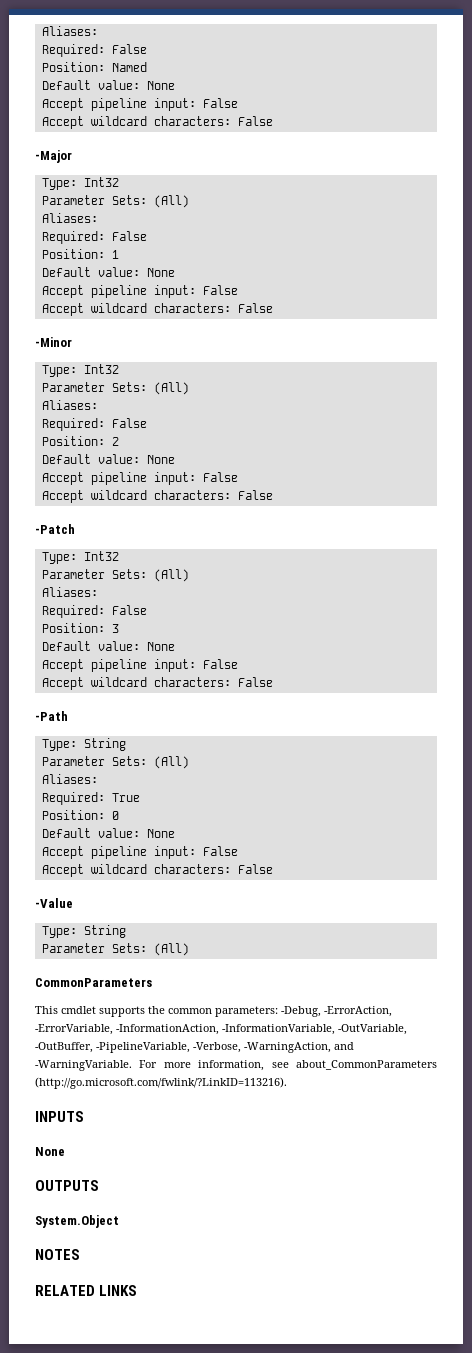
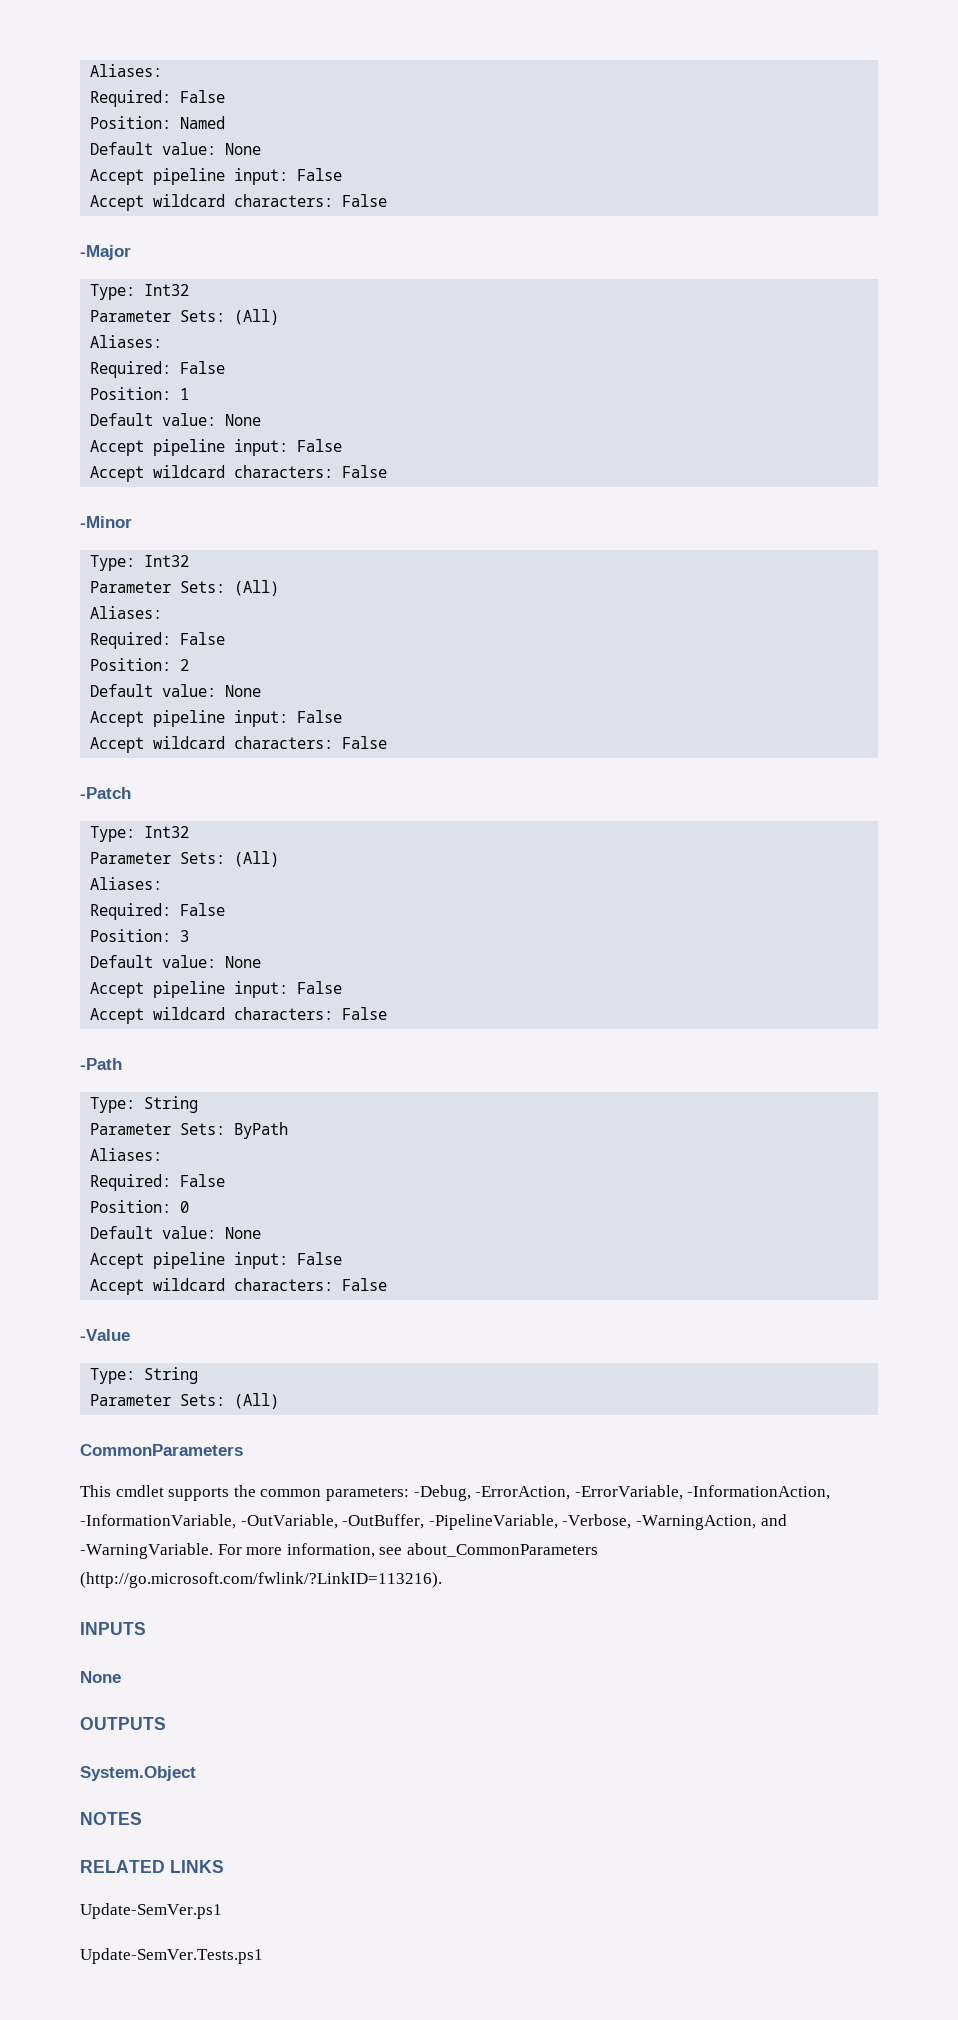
  -Path
  Type: String
- Parameter Sets: (All)
+ Parameter Sets: ByPath
  Aliases:
- Required: True
+ Required: False
+ Update-SemVer.ps1
+ Update-SemVer.Tests.ps1

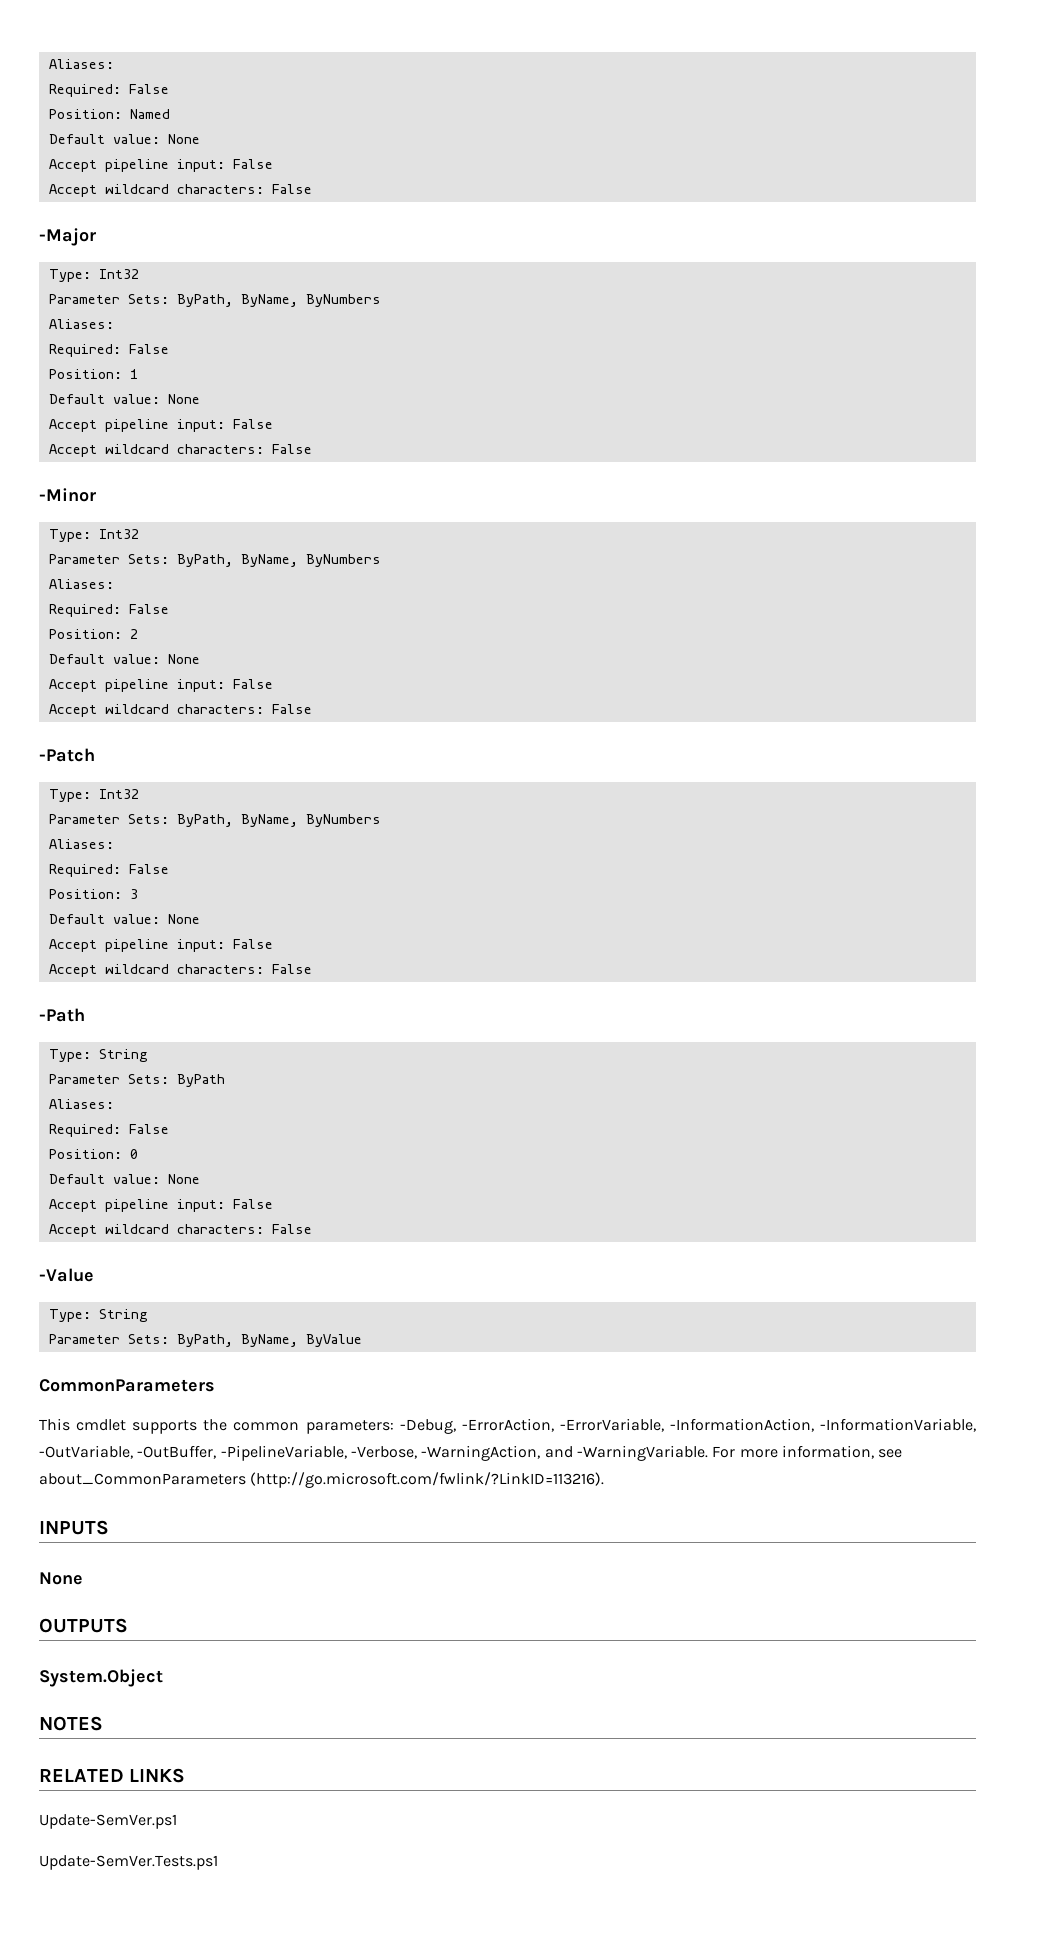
  -Major
  Type: Int32
- Parameter Sets: (All)
+ Parameter Sets: ByPath, ByName, ByNumbers
  -Minor
  Type: Int32
- Parameter Sets: (All)
+ Parameter Sets: ByPath, ByName, ByNumbers
  -Patch
  Type: Int32
- Parameter Sets: (All)
+ Parameter Sets: ByPath, ByName, ByNumbers
  -Value
  Type: String
- Parameter Sets: (All)
+ Parameter Sets: ByPath, ByName, ByValue

